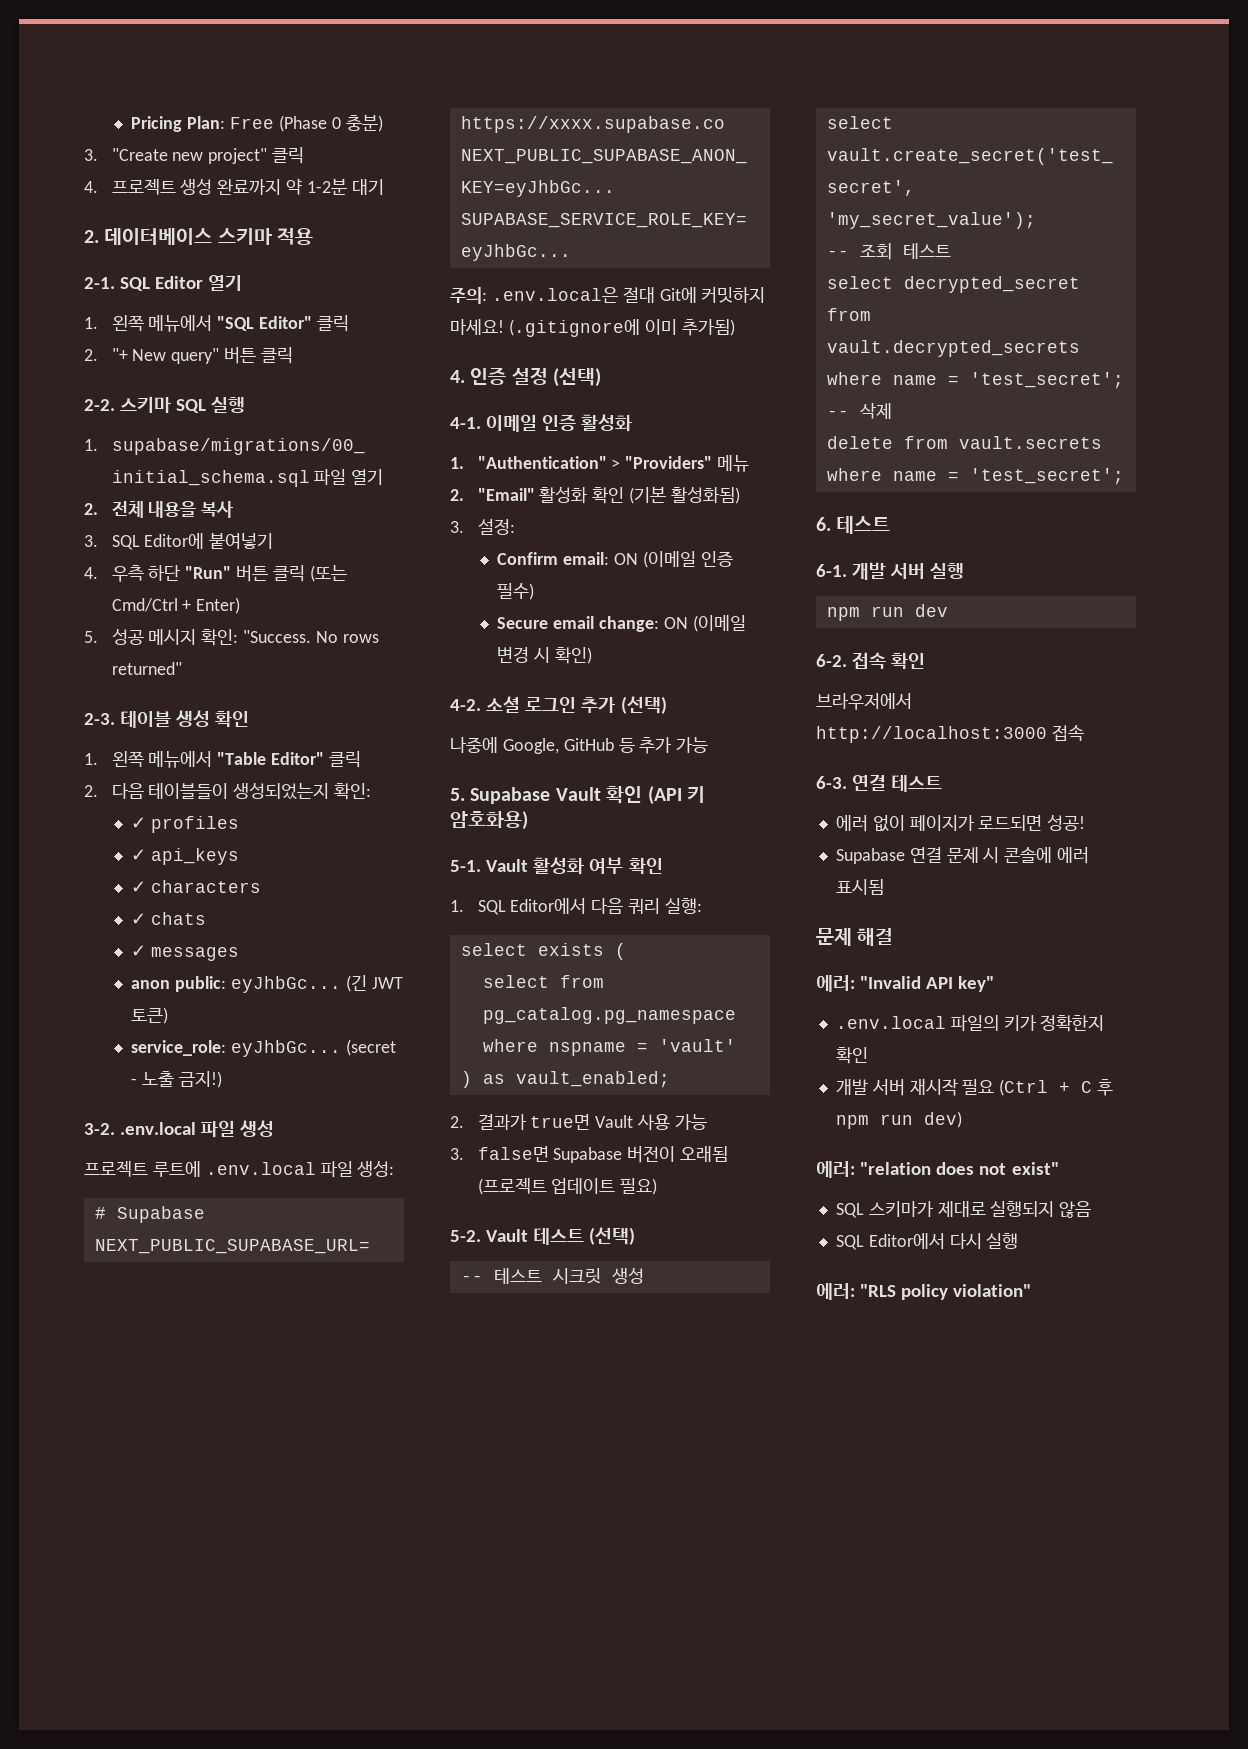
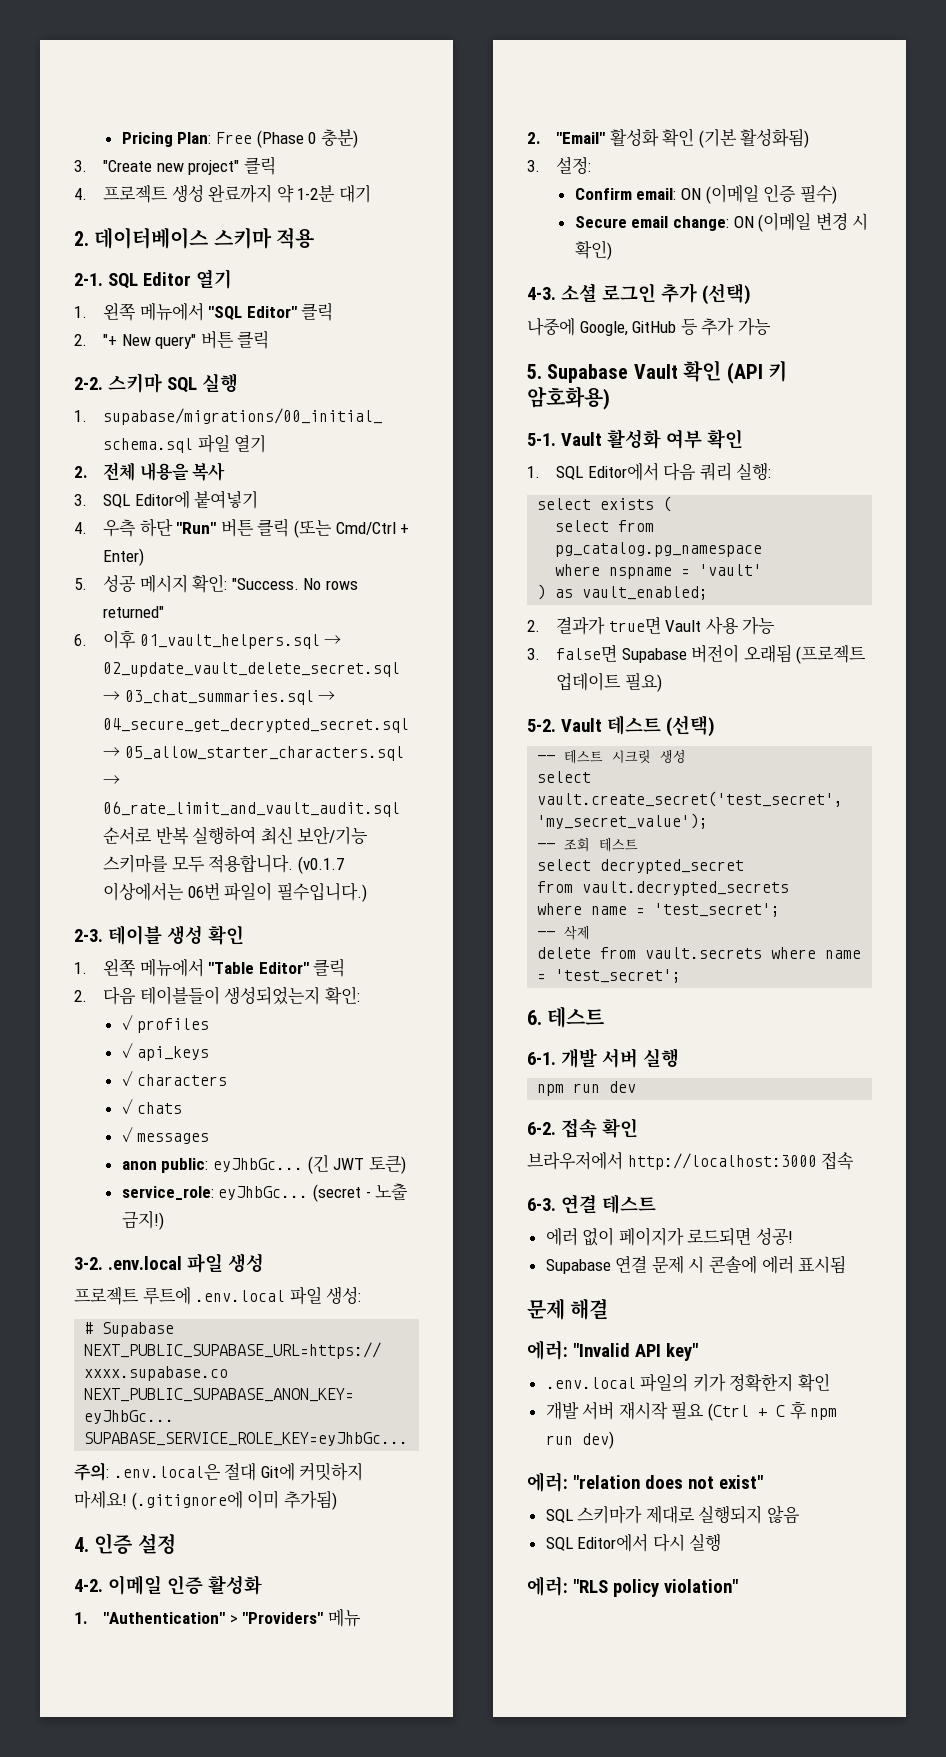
+ 6. 이후 01_vault_helpers.sql → 02_update_vault_delete_secret.sql → 03_chat_summaries.sql → 04_secure_get_decrypted_secret.sql → 05_allow_starter_characters.sql → 06_rate_limit_and_vault_audit.sql 순서로 반복 실행하여 최신 보안/기능 스키마를 모두 적용합니다. (v0.1.7 이상에서는 06번 파일이 필수입니다.)
- 4. 인증 설정 (선택)
- 4-1.
+ 4. 인증 설정
+ 4-2.
- 4-2.
+ 4-3.

